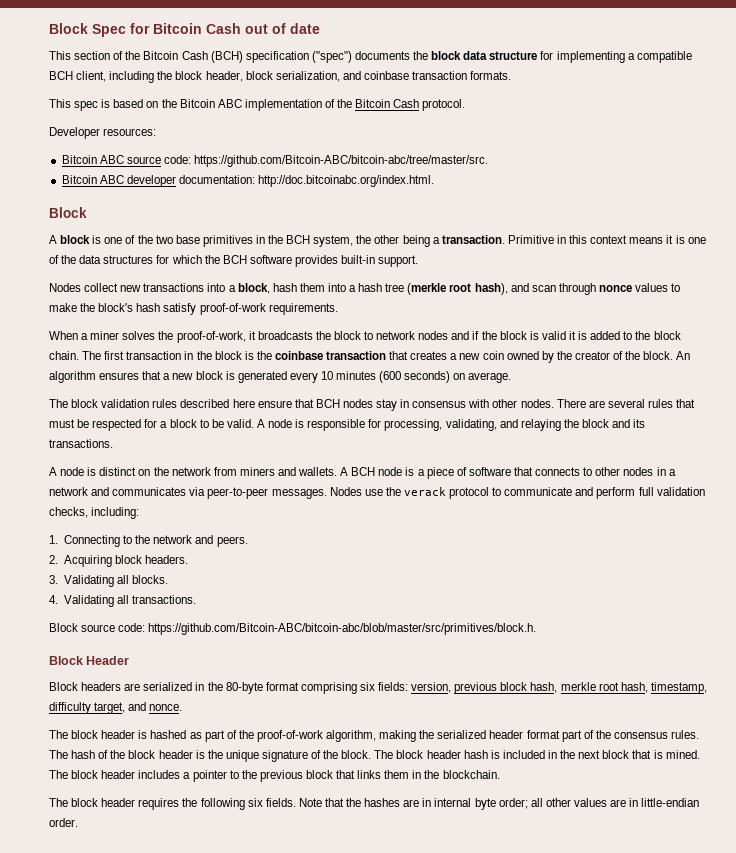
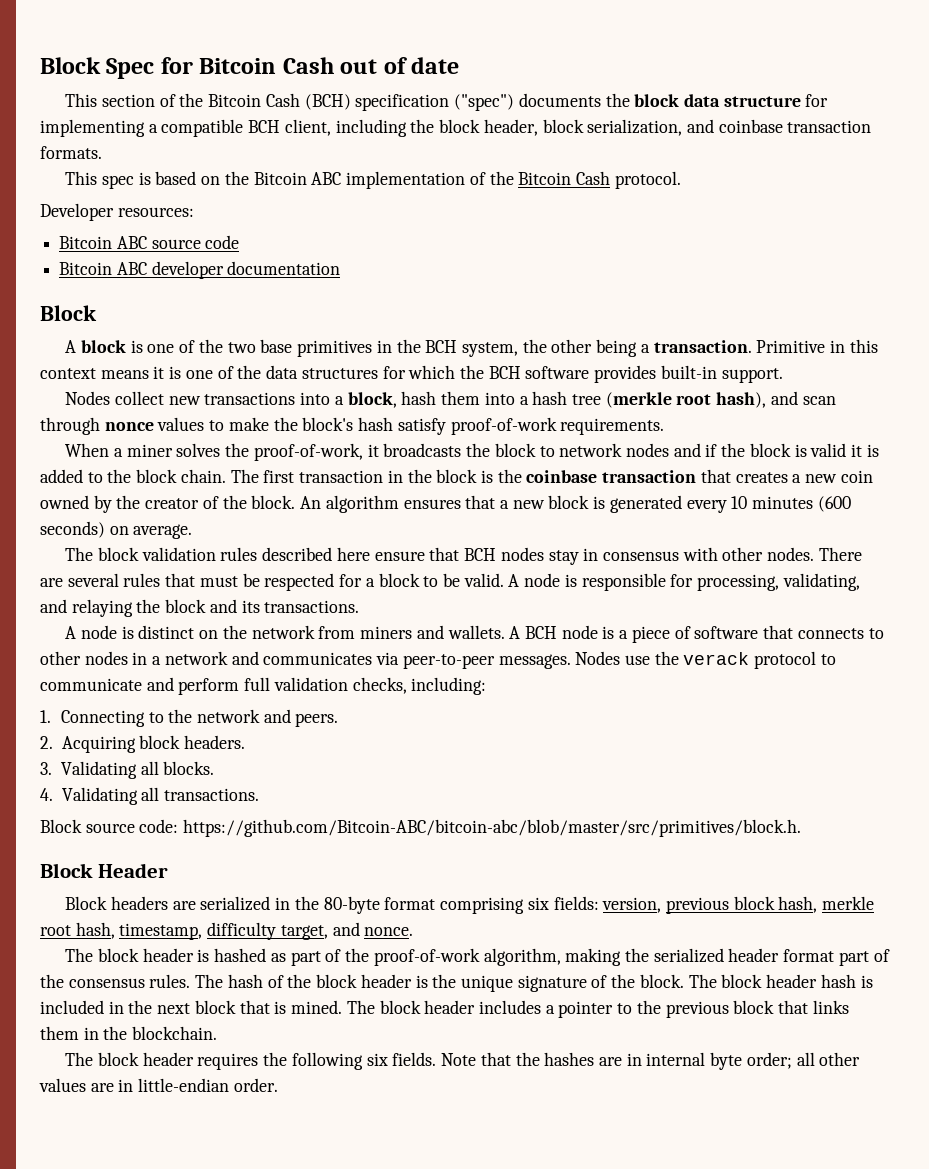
- Bitcoin ABC source code: https://github.com/Bitcoin-ABC/bitcoin-abc/tree/master/src.
+ Bitcoin ABC source code
- Bitcoin ABC developer documentation: http://doc.bitcoinabc.org/index.html.
+ Bitcoin ABC developer documentation

